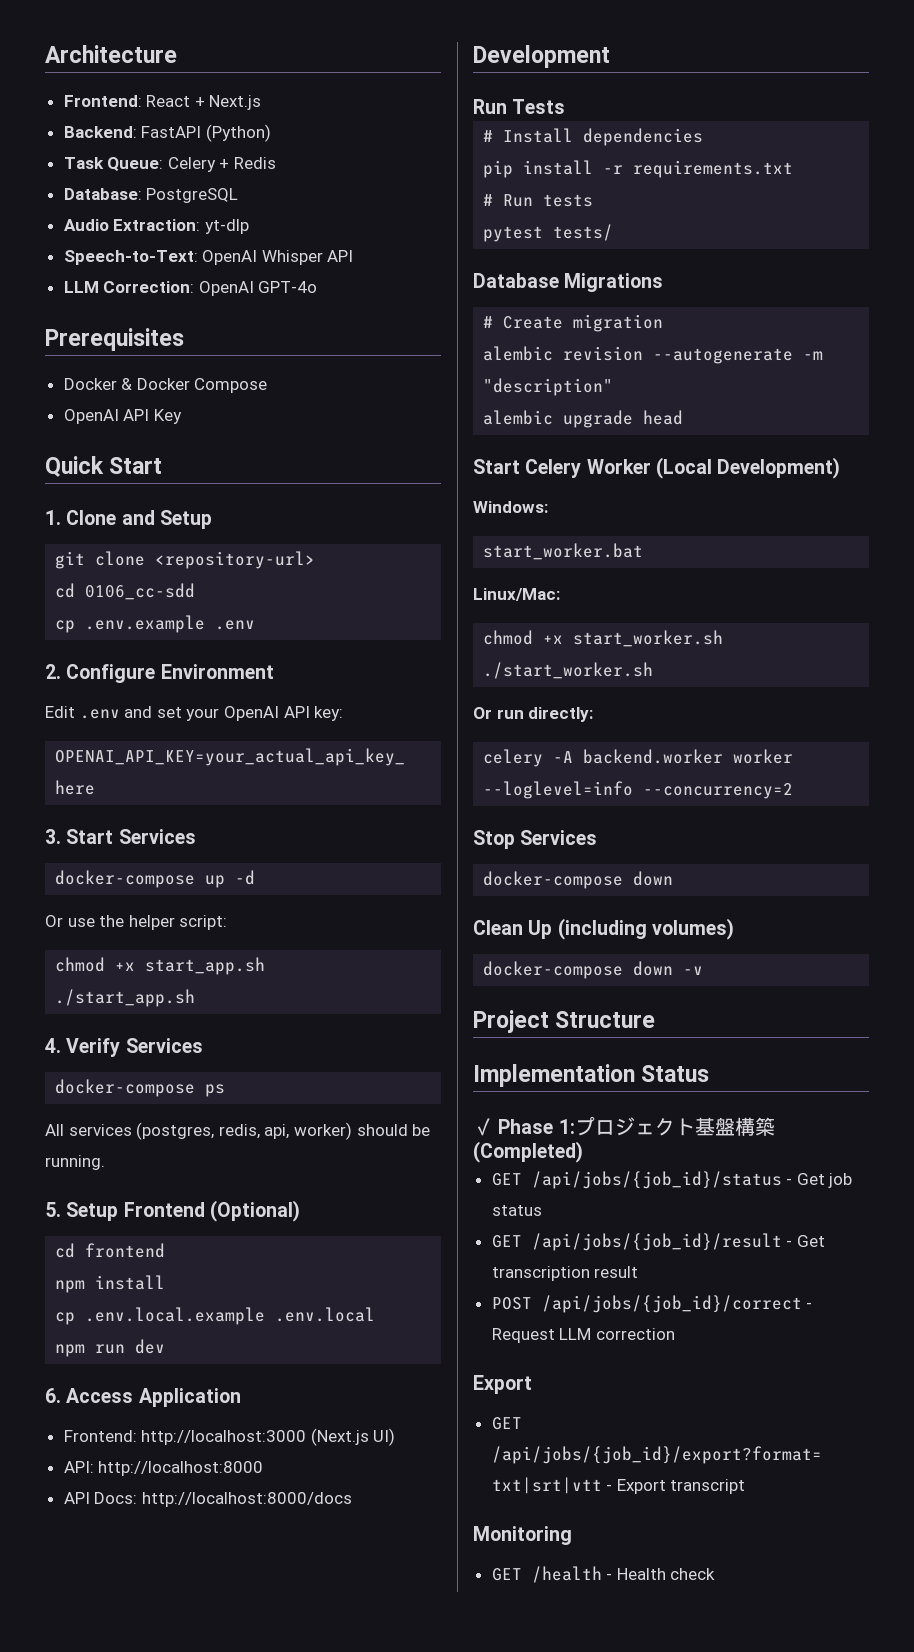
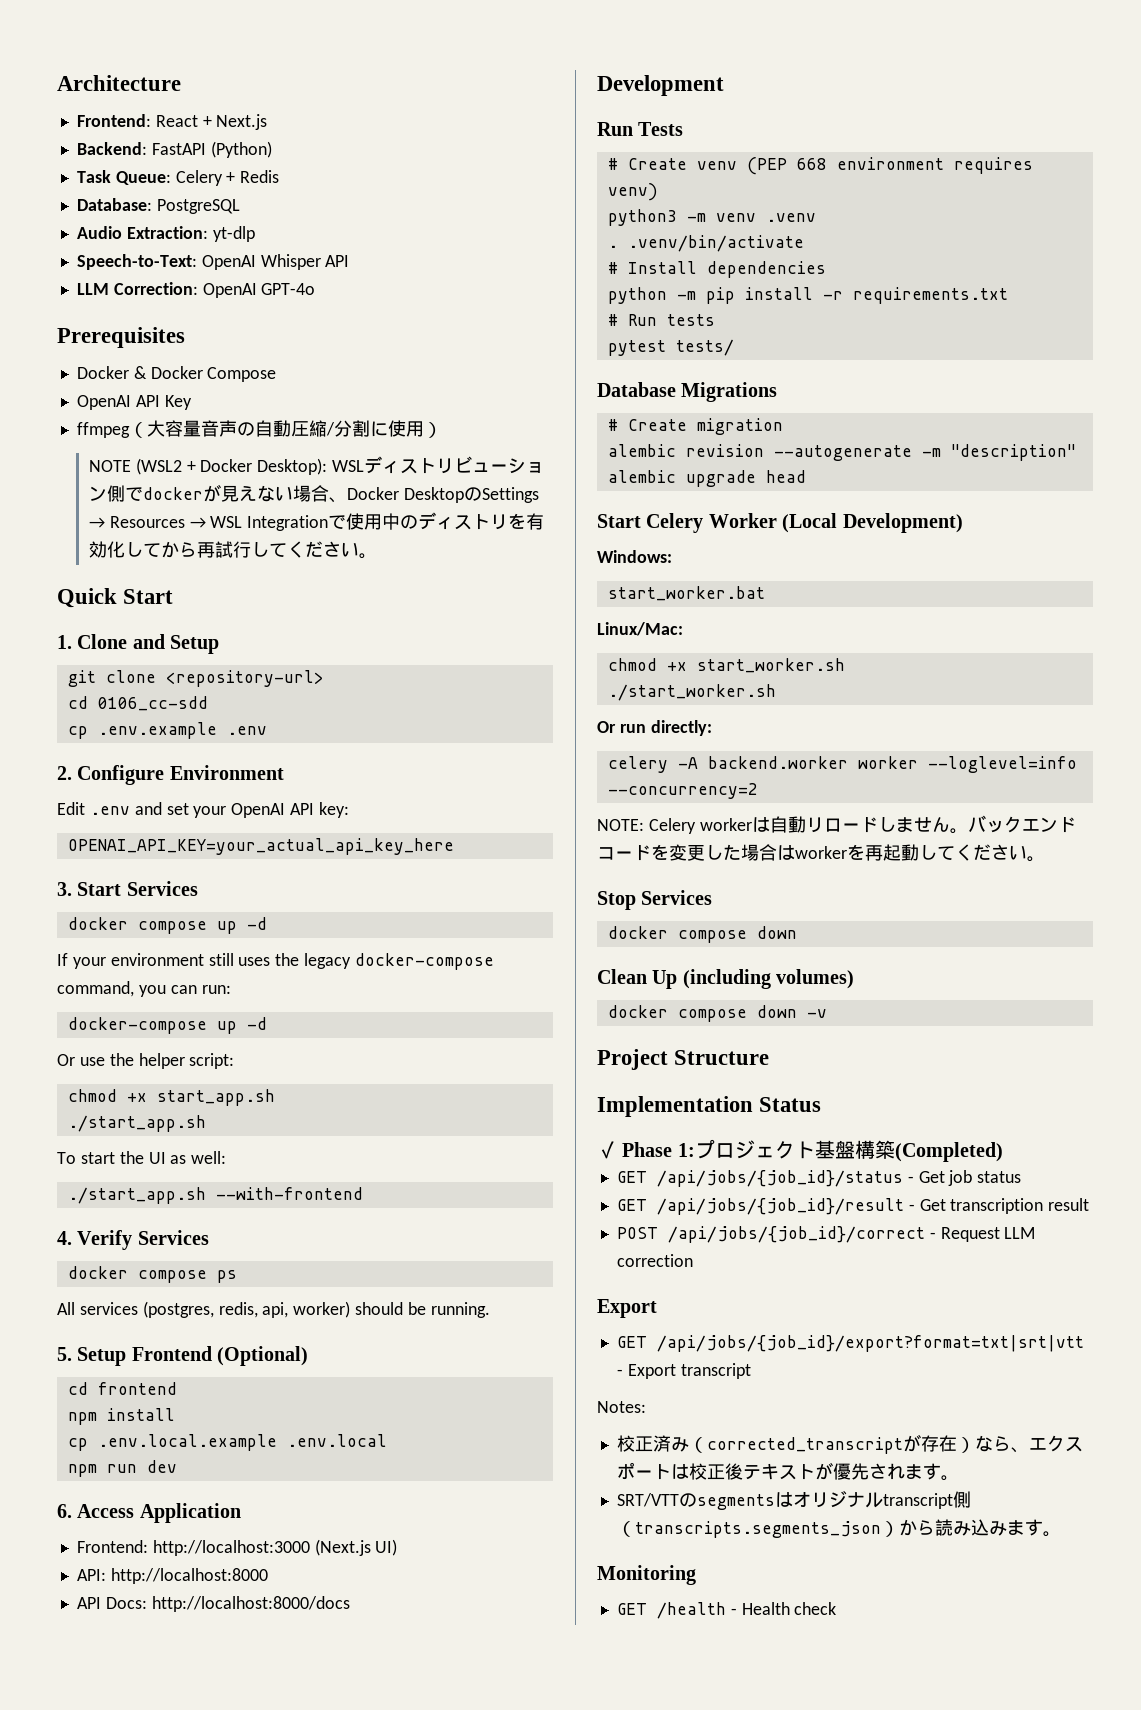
+ ffmpeg（大容量音声の自動圧縮/分割に使用）
+ NOTE (WSL2 + Docker Desktop): WSLディストリビューション側でdockerが見えない場合、Docker DesktopのSettings → Resources → WSL Integrationで使用中のディストリを有効化してから再試行してください。
+ docker compose up -d
+ If your environment still uses the legacy docker-compose command, you can run:
+ To start the UI as well:
+ ./start_app.sh --with-frontend
- docker-compose ps
+ docker compose ps
+ # Create venv (PEP 668 environment requires venv)
+ python3 -m venv .venv
+ . .venv/bin/activate
- pip install -r requirements.txt
+ python -m pip install -r requirements.txt
+ NOTE: Celery workerは自動リロードしません。バックエンドコードを変更した場合はworkerを再起動してください。
  Stop Services
- docker-compose down
+ docker compose down
- docker-compose down -v
+ docker compose down -v
+ Notes:
+ 校正済み（corrected_transcriptが存在）なら、エクスポートは校正後テキストが優先されます。
+ SRT/VTTのsegmentsはオリジナルtranscript側（transcripts.segments_json）から読み込みます。

